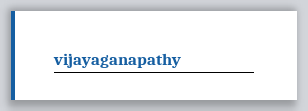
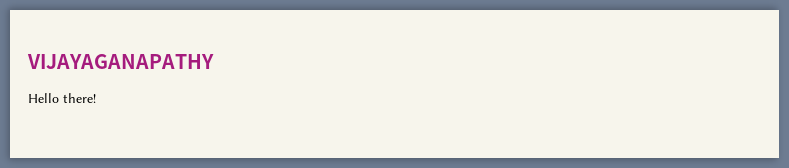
- vijayaganapathy
+ VIJAYAGANAPATHY
+ Hello there!

